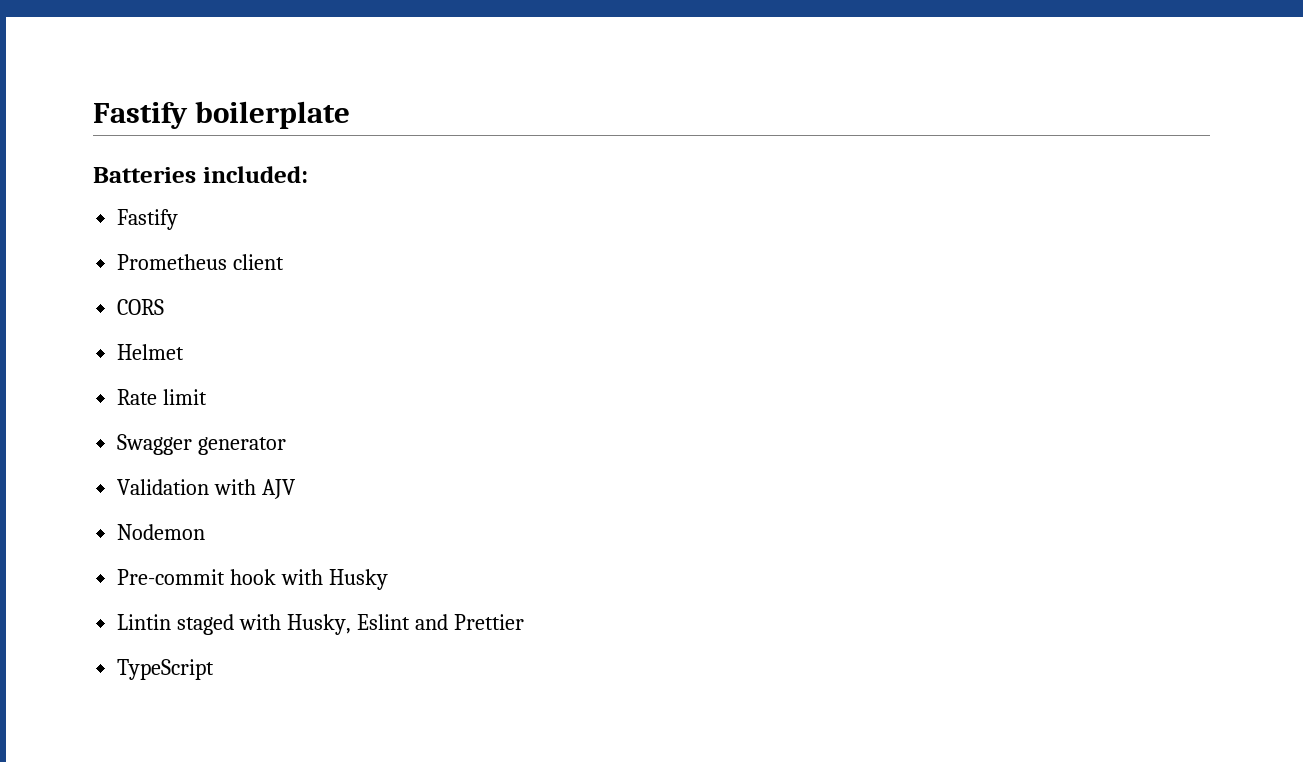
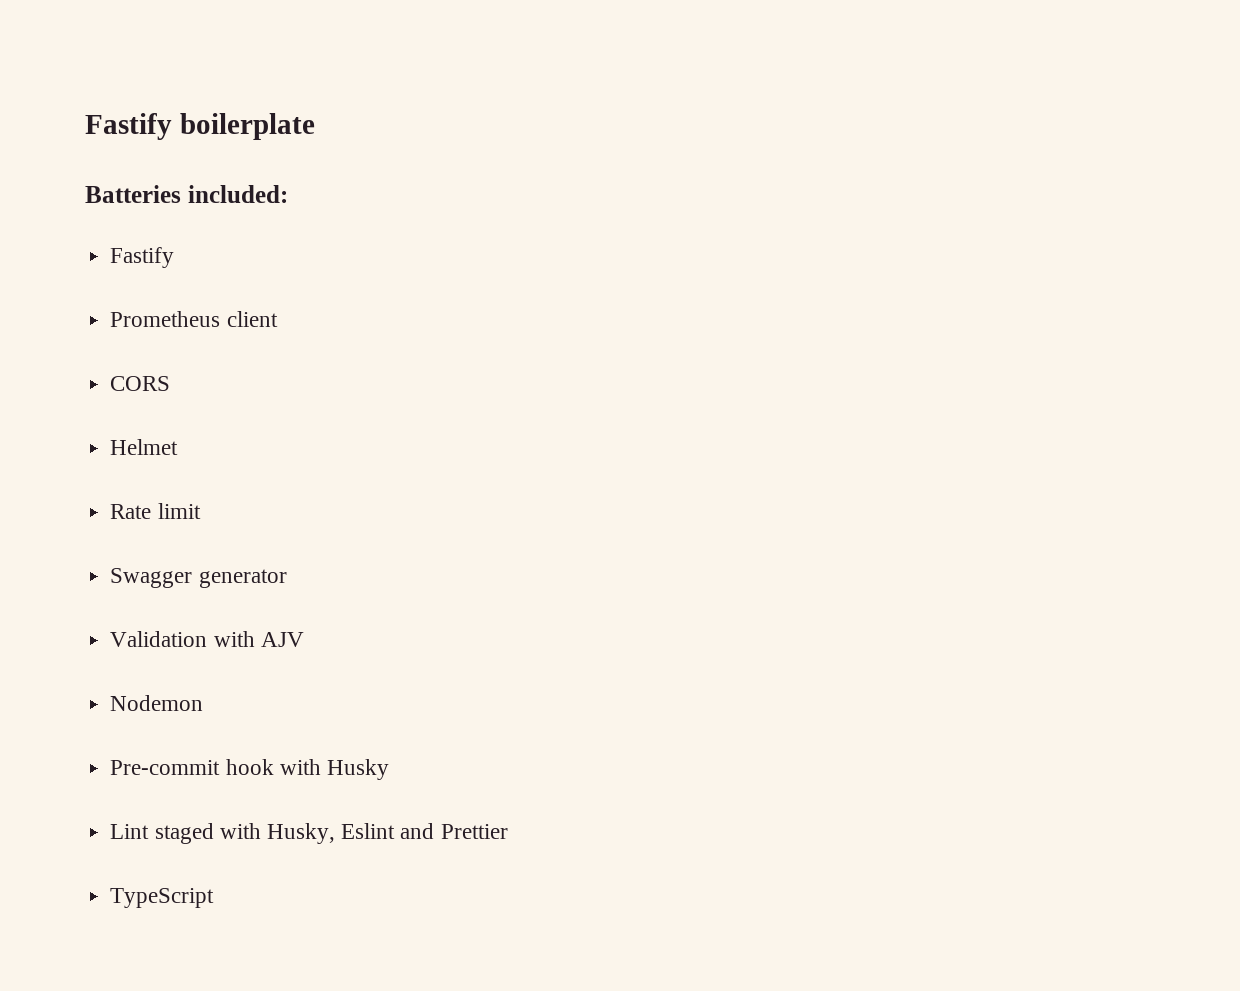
- Lintin staged with Husky, Eslint and Prettier
+ Lint staged with Husky, Eslint and Prettier

